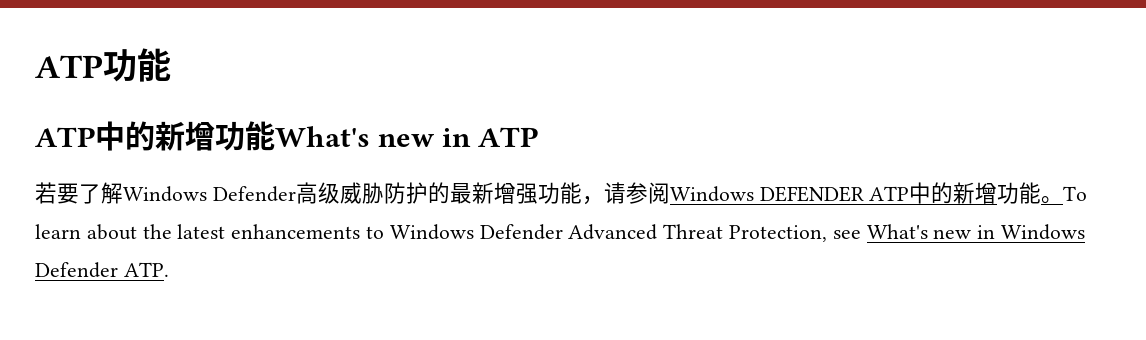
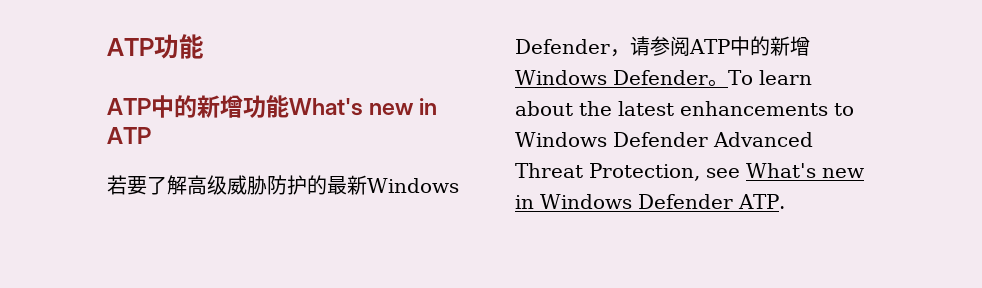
- 若要了解Windows Defender高级威胁防护的最新增强功能，请参阅Windows DEFENDER ATP中的新增功能。
+ 若要了解高级威胁防护的最新Windows Defender，请参阅ATP中的新增Windows Defender。

